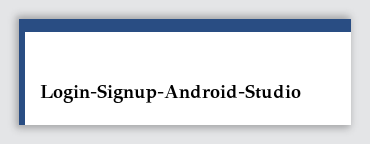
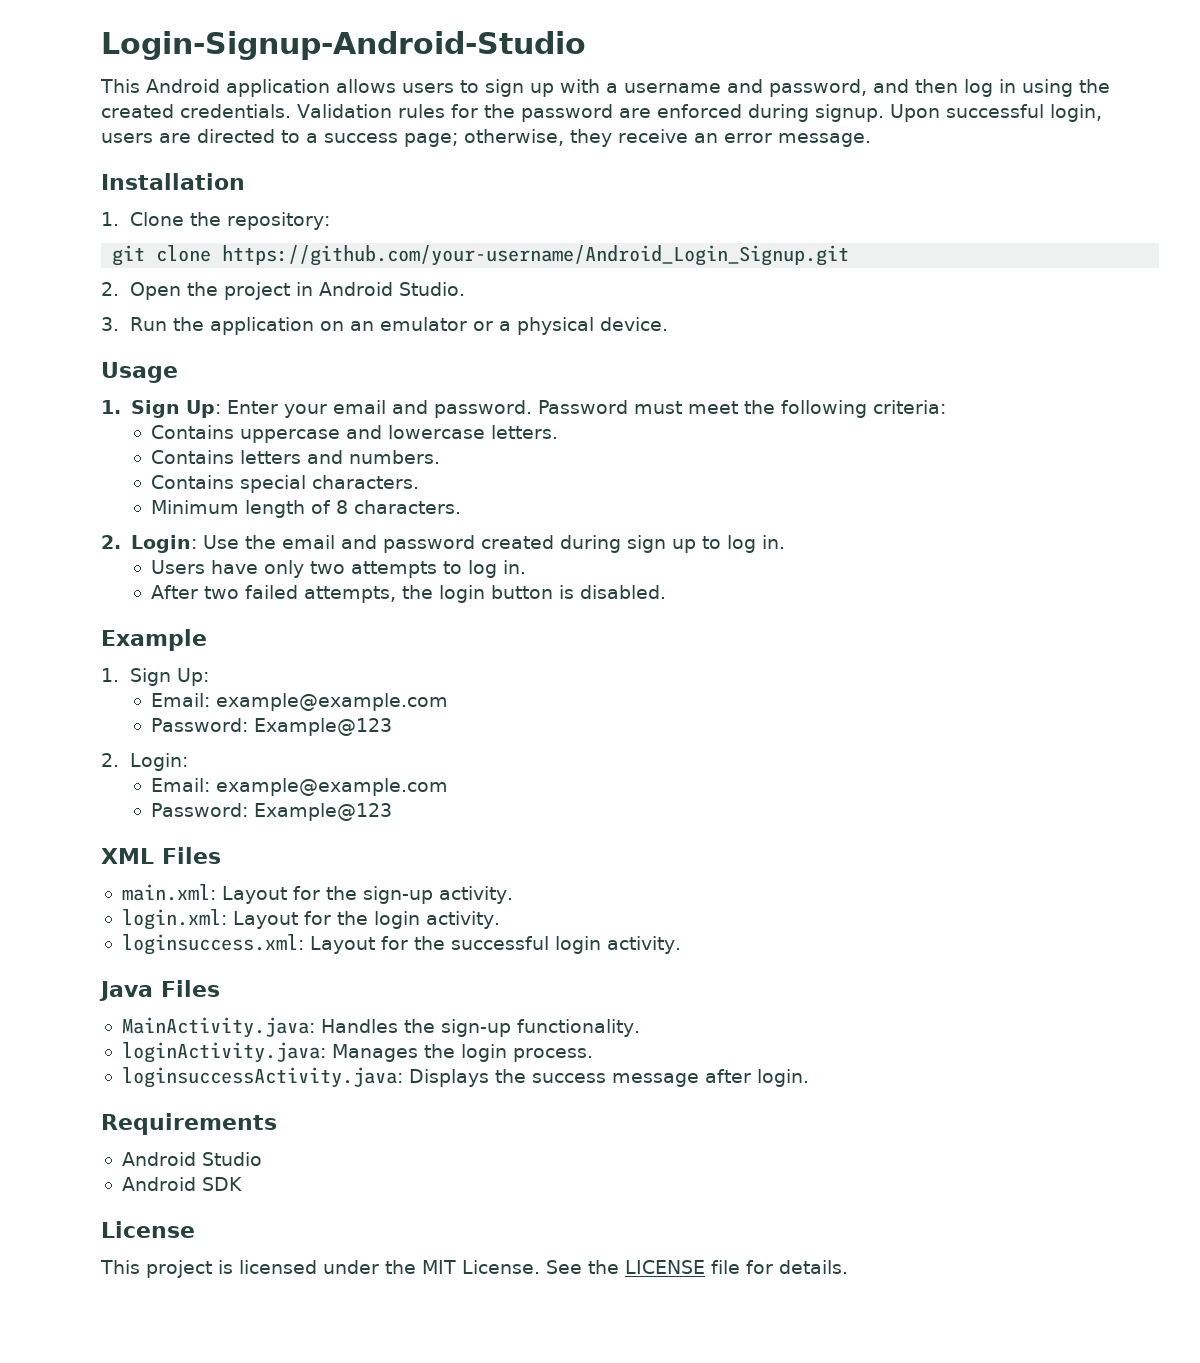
+ This Android application allows users to sign up with a username and password, and then log in using the created credentials. Validation rules for the password are enforced during signup. Upon successful login, users are directed to a success page; otherwise, they receive an error message.
+ Installation
+ 1. Clone the repository:
+ git clone https://github.com/your-username/Android_Login_Signup.git
+ 2. Open the project in Android Studio.
+ 3. Run the application on an emulator or a physical device.
+ Usage
+ 1. Sign Up: Enter your email and password. Password must meet the following criteria:
+ Contains uppercase and lowercase letters.
+ Contains letters and numbers.
+ Contains special characters.
+ Minimum length of 8 characters.
+ 2. Login: Use the email and password created during sign up to log in.
+ Users have only two attempts to log in.
+ After two failed attempts, the login button is disabled.
+ Example
+ 1. Sign Up:
+ Email: example@example.com
+ Password: Example@123
+ 2. Login:
+ Email: example@example.com
+ Password: Example@123
+ XML Files
+ main.xml: Layout for the sign-up activity.
+ login.xml: Layout for the login activity.
+ loginsuccess.xml: Layout for the successful login activity.
+ Java Files
+ MainActivity.java: Handles the sign-up functionality.
+ loginActivity.java: Manages the login process.
+ loginsuccessActivity.java: Displays the success message after login.
+ Requirements
+ Android Studio
+ Android SDK
+ License
+ This project is licensed under the MIT License. See the LICENSE file for details.

